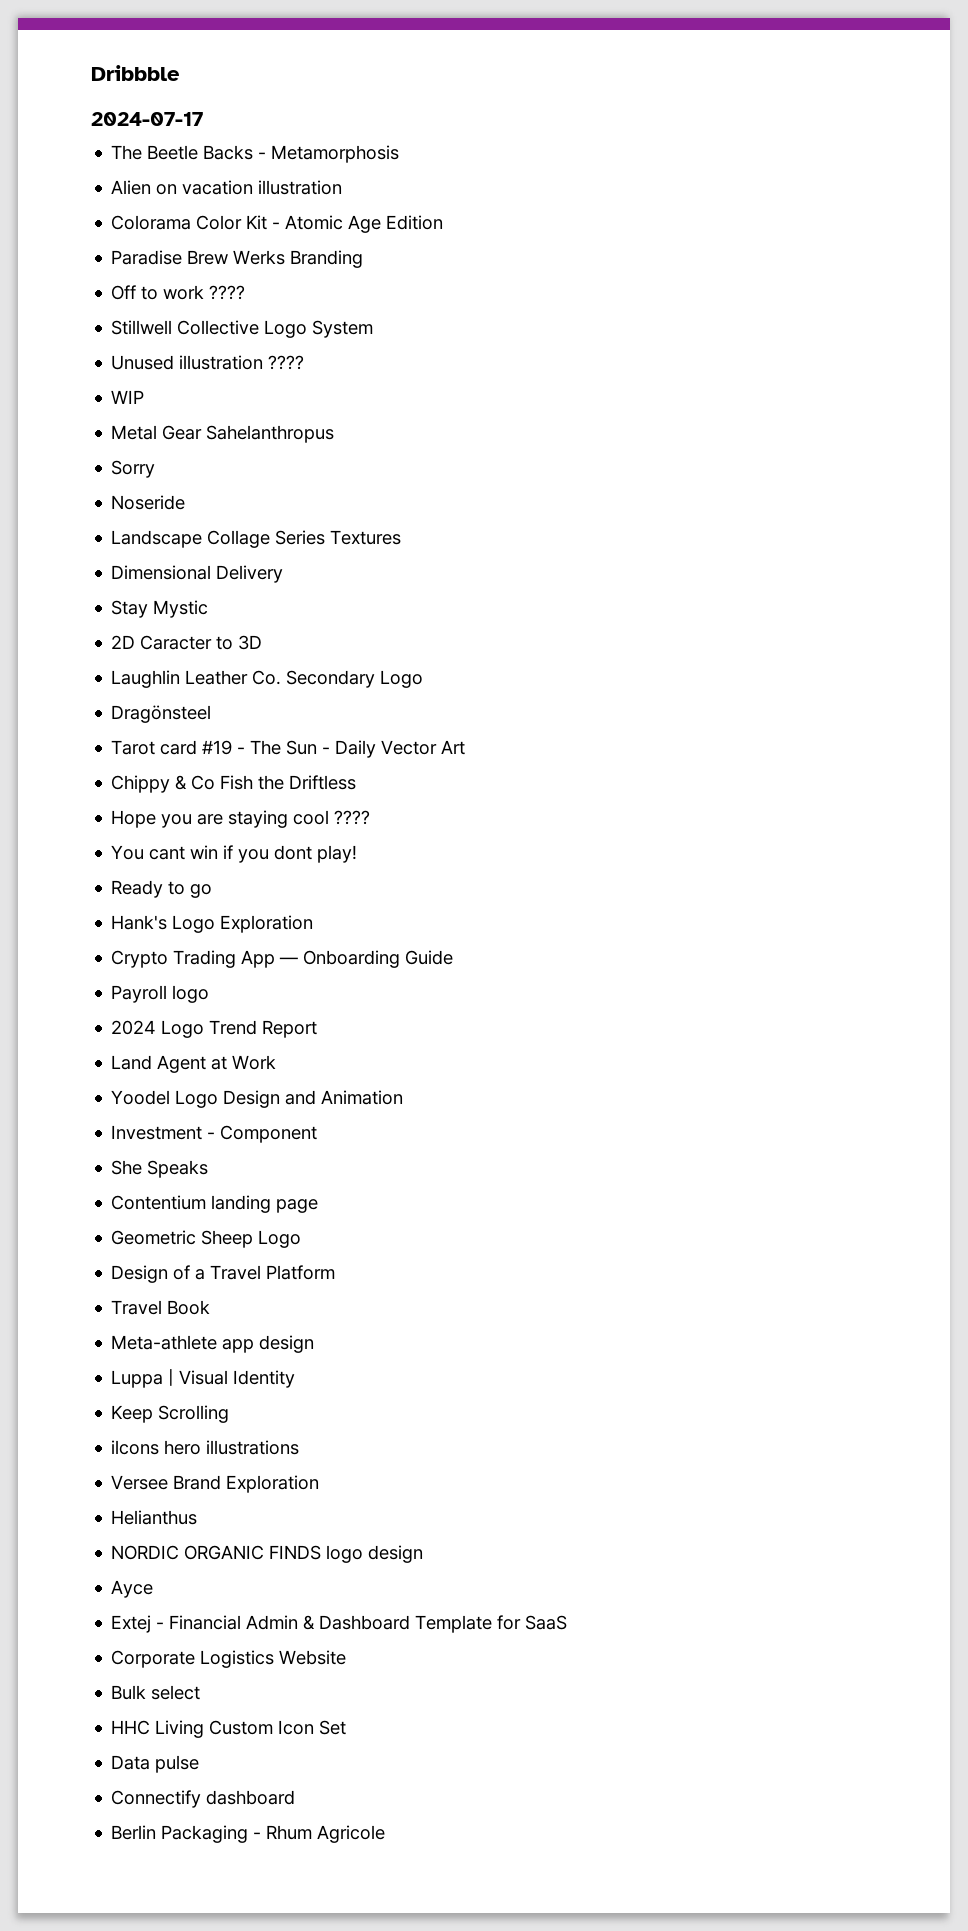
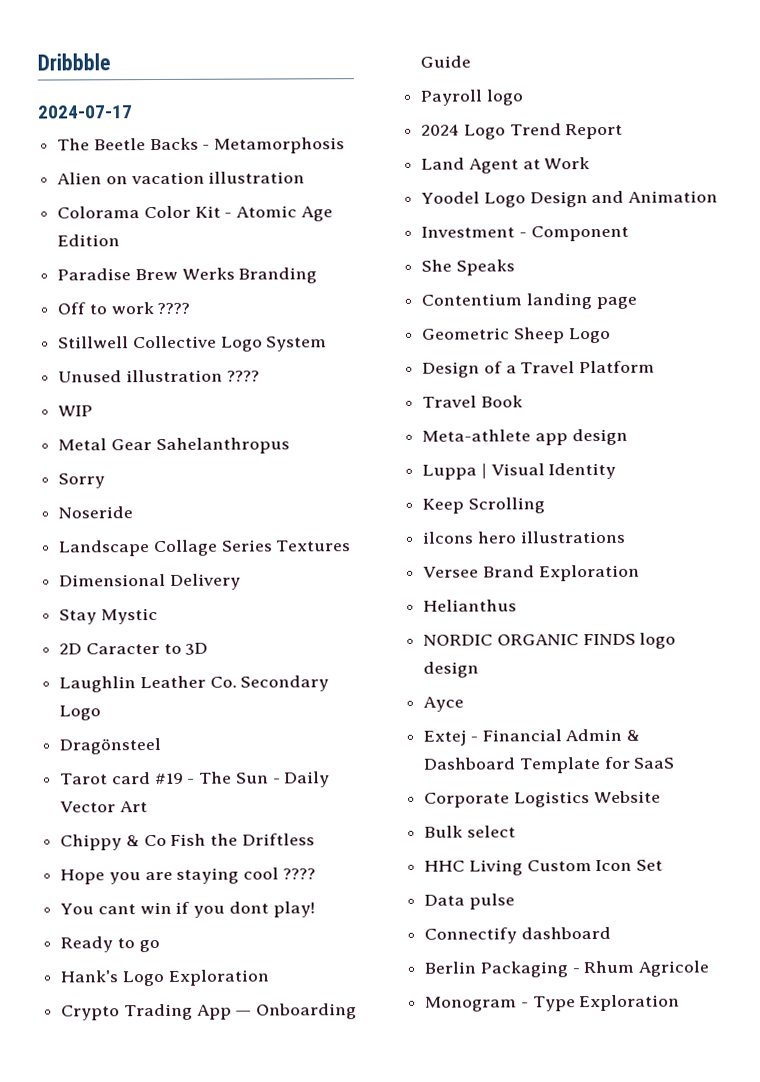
+ Monogram - Type Exploration

